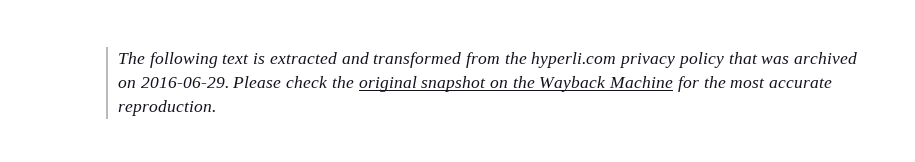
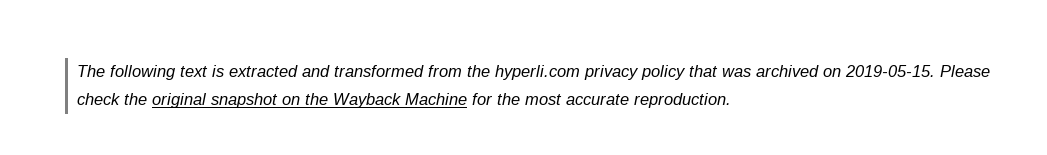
- The following text is extracted and transformed from the hyperli.com privacy policy that was archived on 2016-06-29.
+ The following text is extracted and transformed from the hyperli.com privacy policy that was archived on 2019-05-15.

